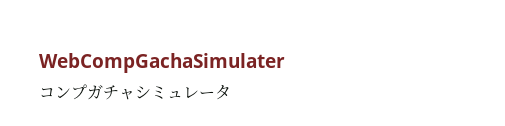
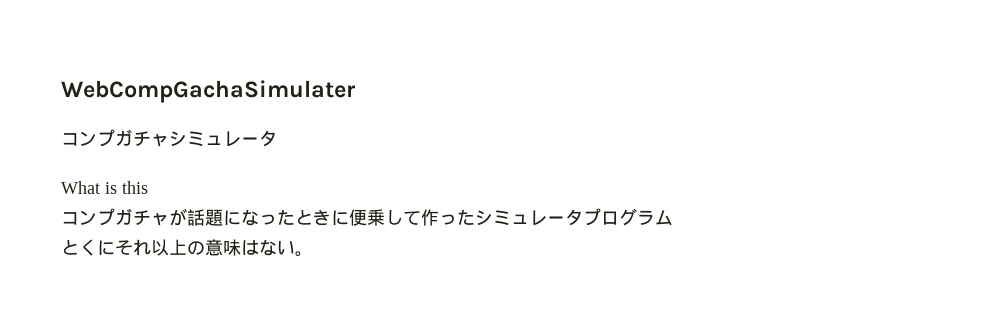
+ What is this
+ コンプガチャが話題になったときに便乗して作ったシミュレータプログラム
+ とくにそれ以上の意味はない。

